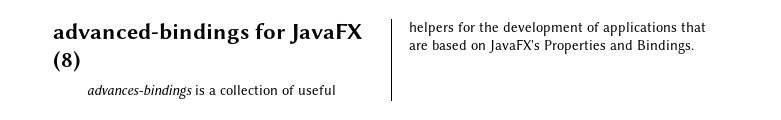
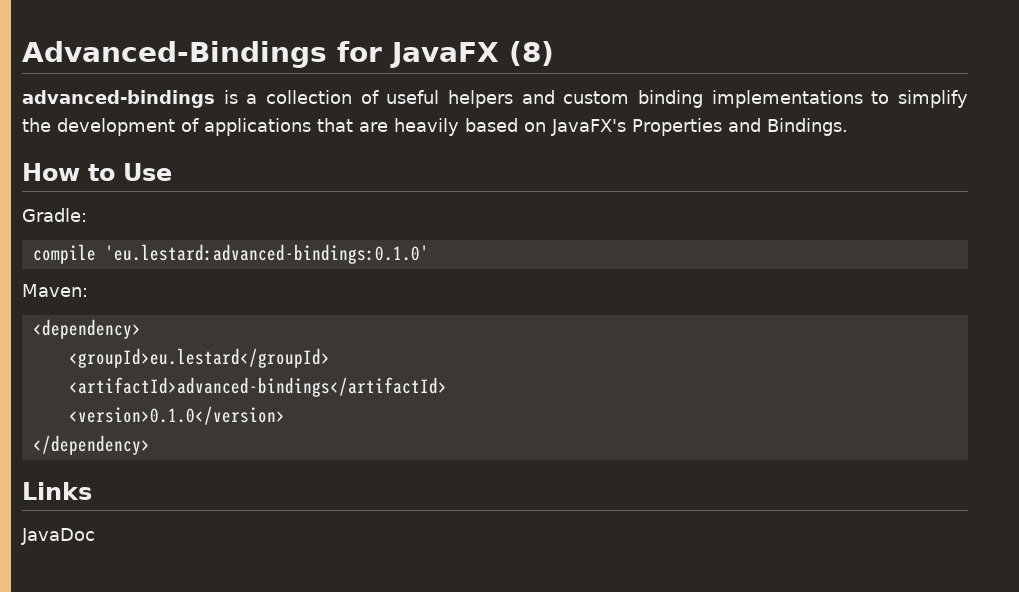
- advanced-bindings for JavaFX (8)
+ Advanced-Bindings for JavaFX (8)
- advances-bindings is a collection of useful helpers for the development of applications that are based on JavaFX's Properties and Bindings.
+ advanced-bindings is a collection of useful helpers and custom binding implementations to simplify the development of applications that are heavily based on JavaFX's Properties and Bindings.
+ How to Use
+ Gradle:
+ compile 'eu.lestard:advanced-bindings:0.1.0'
+ Maven:
+ <dependency>
+ <groupId>eu.lestard</groupId>
+ <artifactId>advanced-bindings</artifactId>
+ <version>0.1.0</version>
+ </dependency>
+ Links
+ JavaDoc

